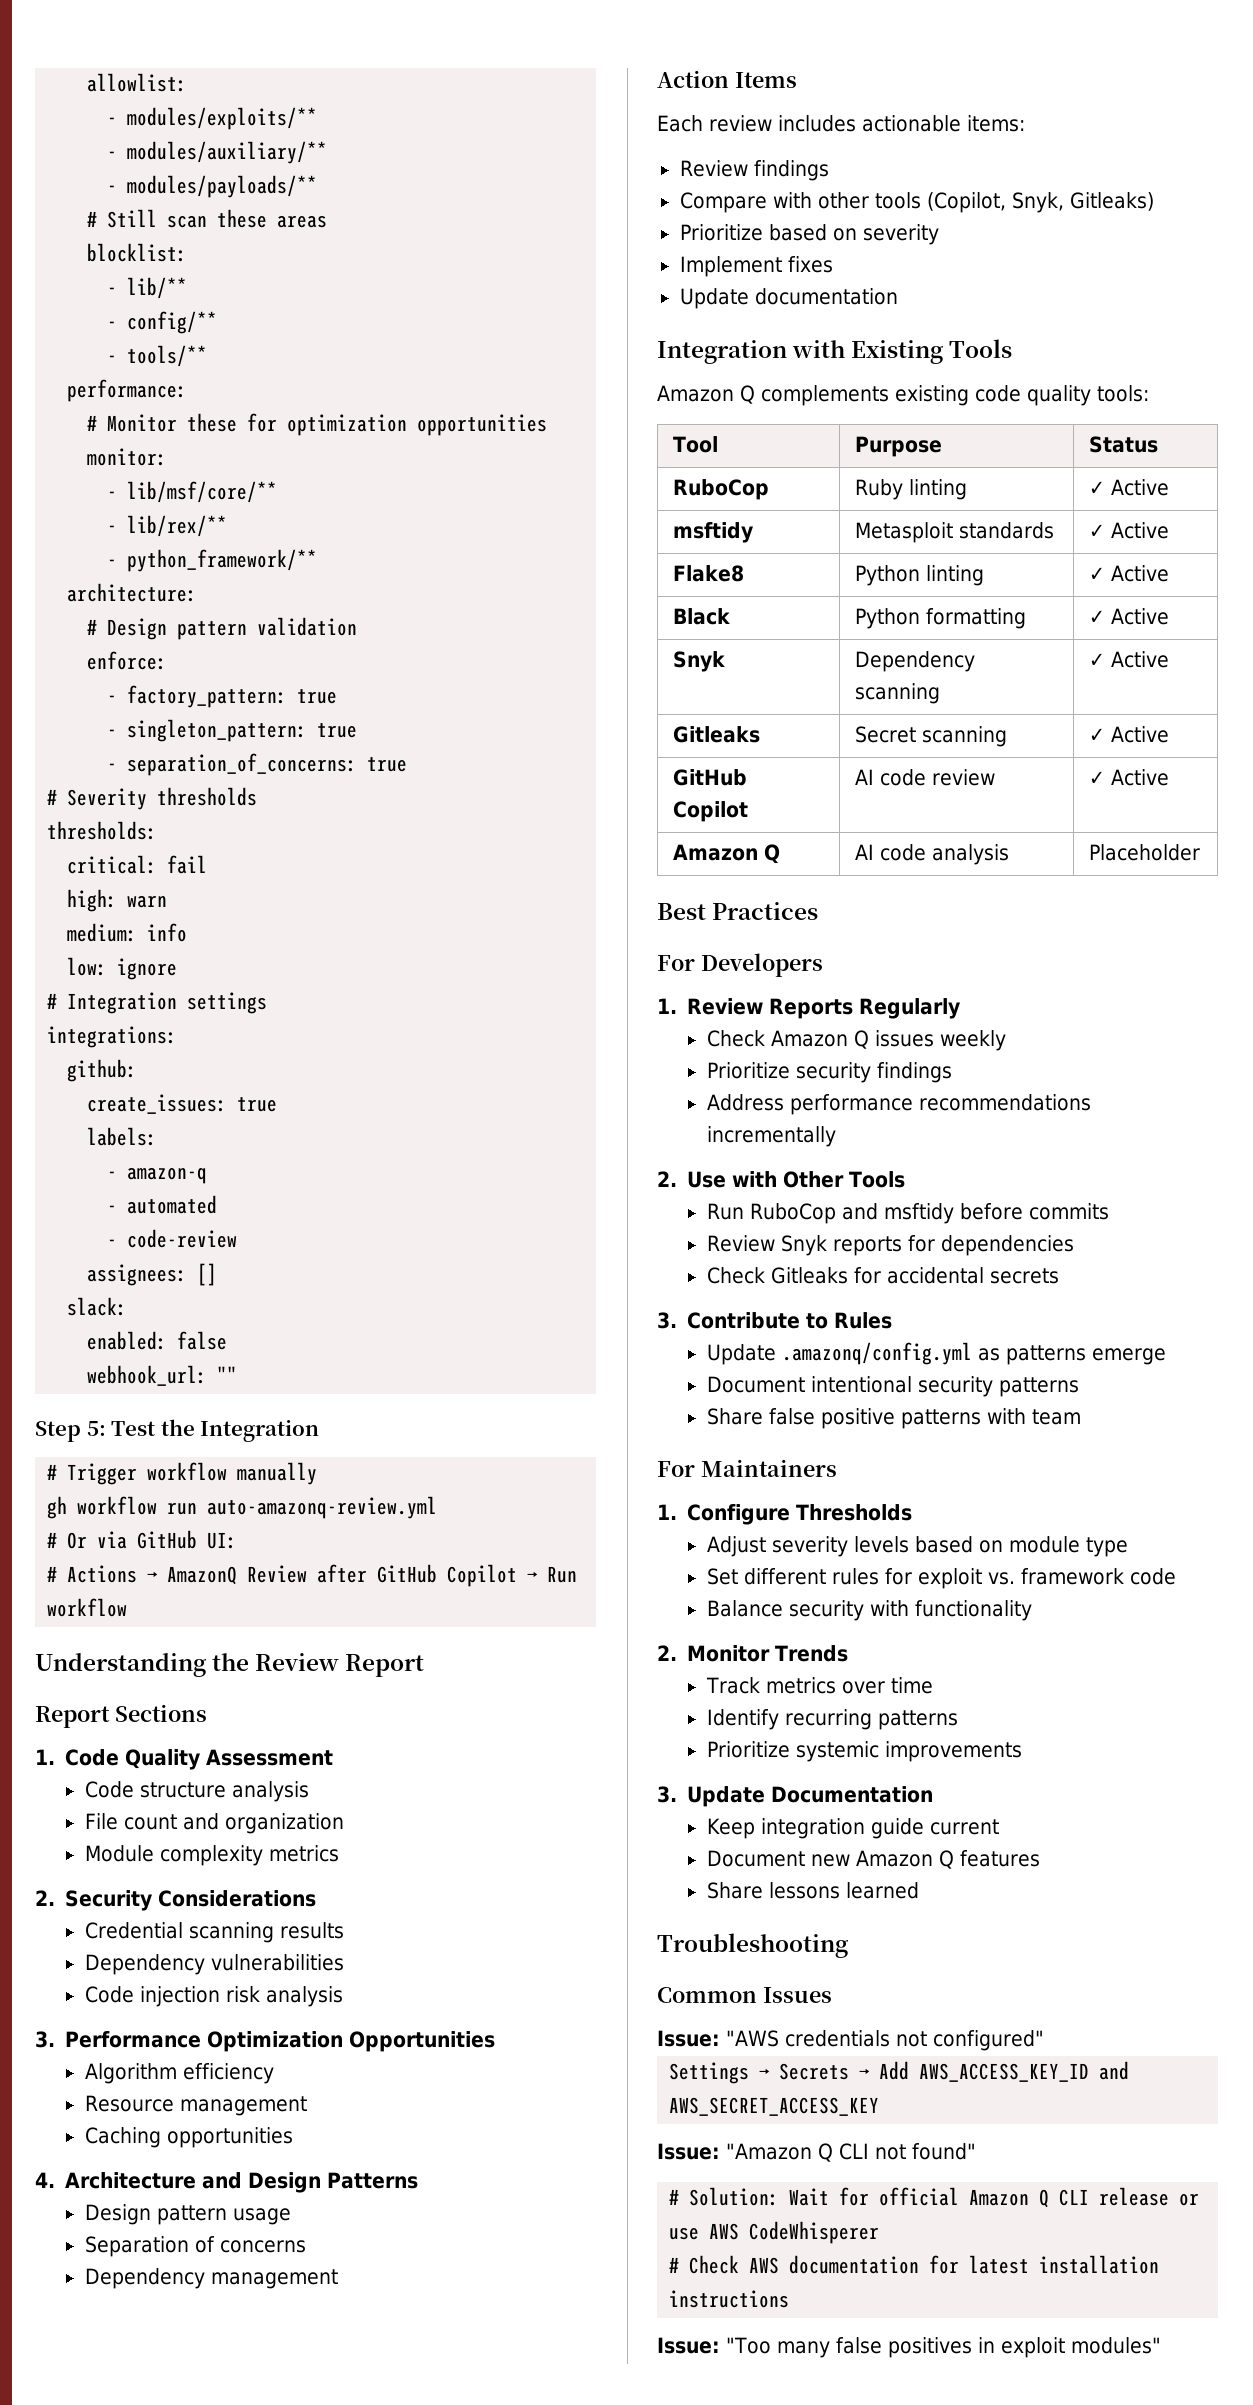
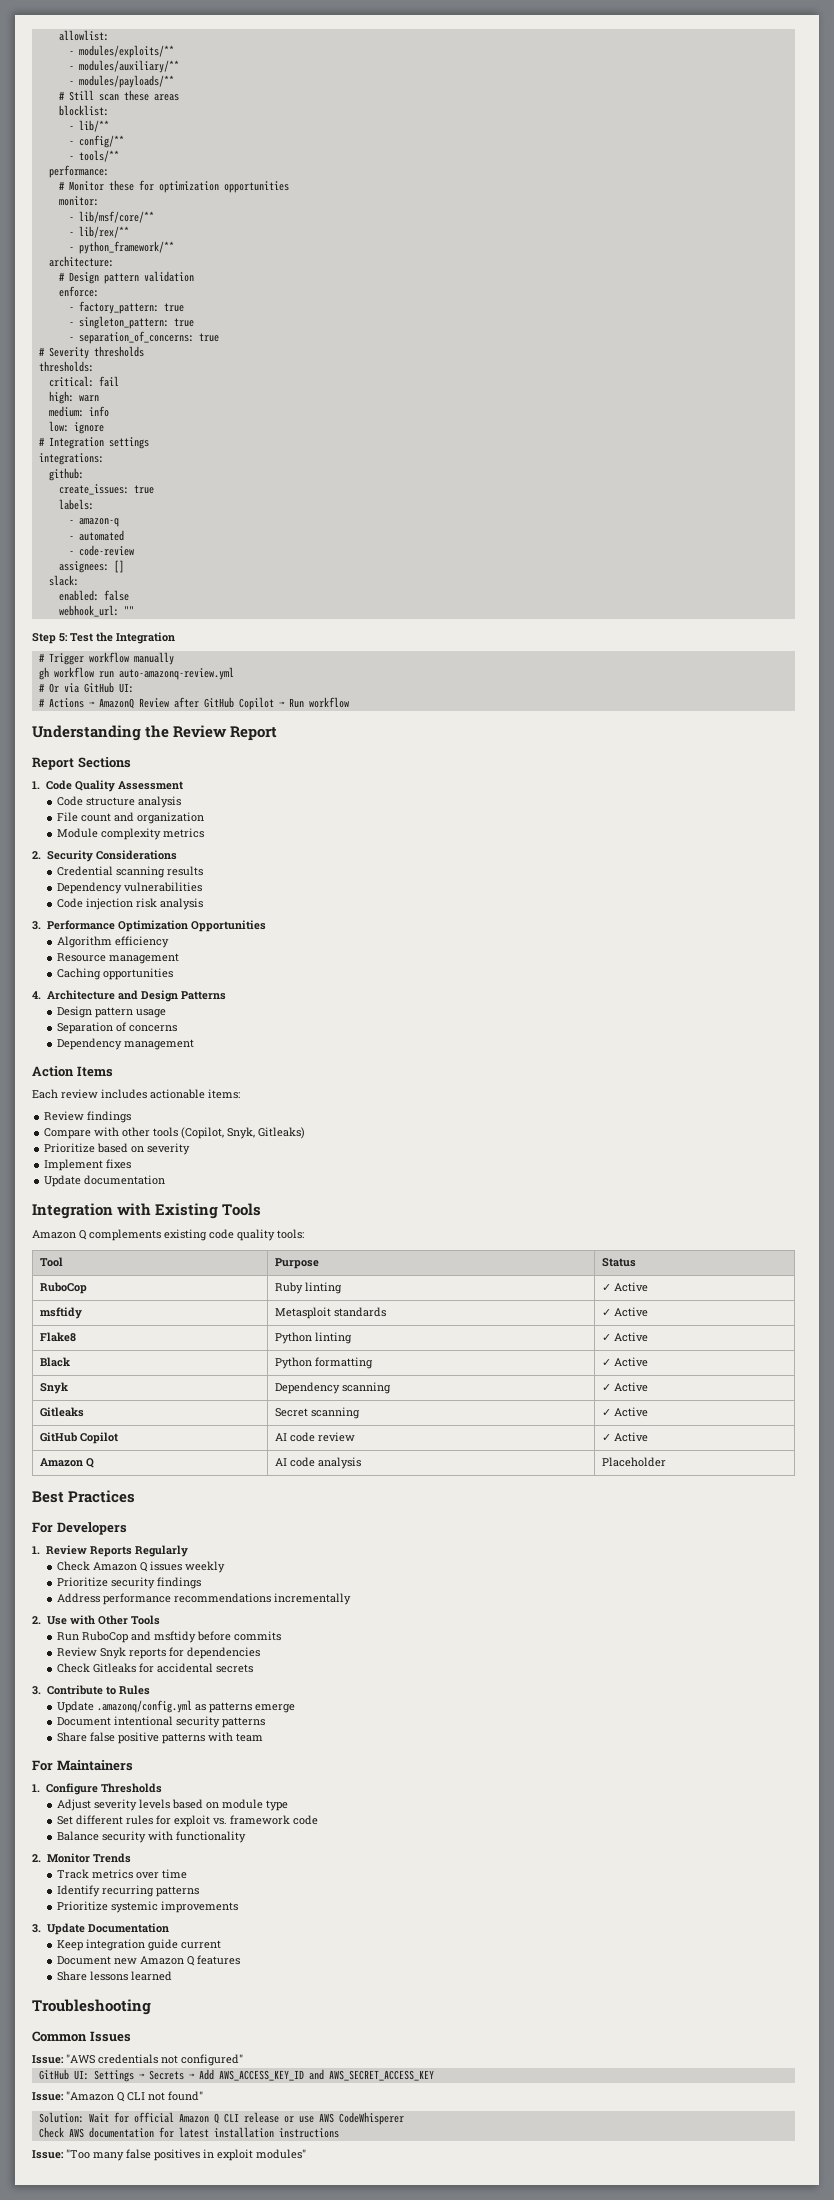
- Settings → Secrets → Add AWS_ACCESS_KEY_ID and AWS_SECRET_ACCESS_KEY
+ GitHub UI: Settings → Secrets → Add AWS_ACCESS_KEY_ID and AWS_SECRET_ACCESS_KEY
- # Solution: Wait for official Amazon Q CLI release or use AWS CodeWhisperer
+ Solution: Wait for official Amazon Q CLI release or use AWS CodeWhisperer
- # Check AWS documentation for latest installation instructions
+ Check AWS documentation for latest installation instructions

